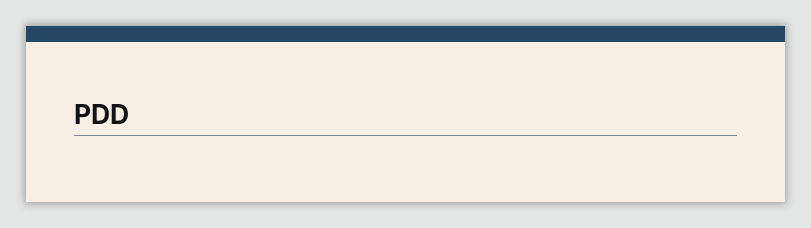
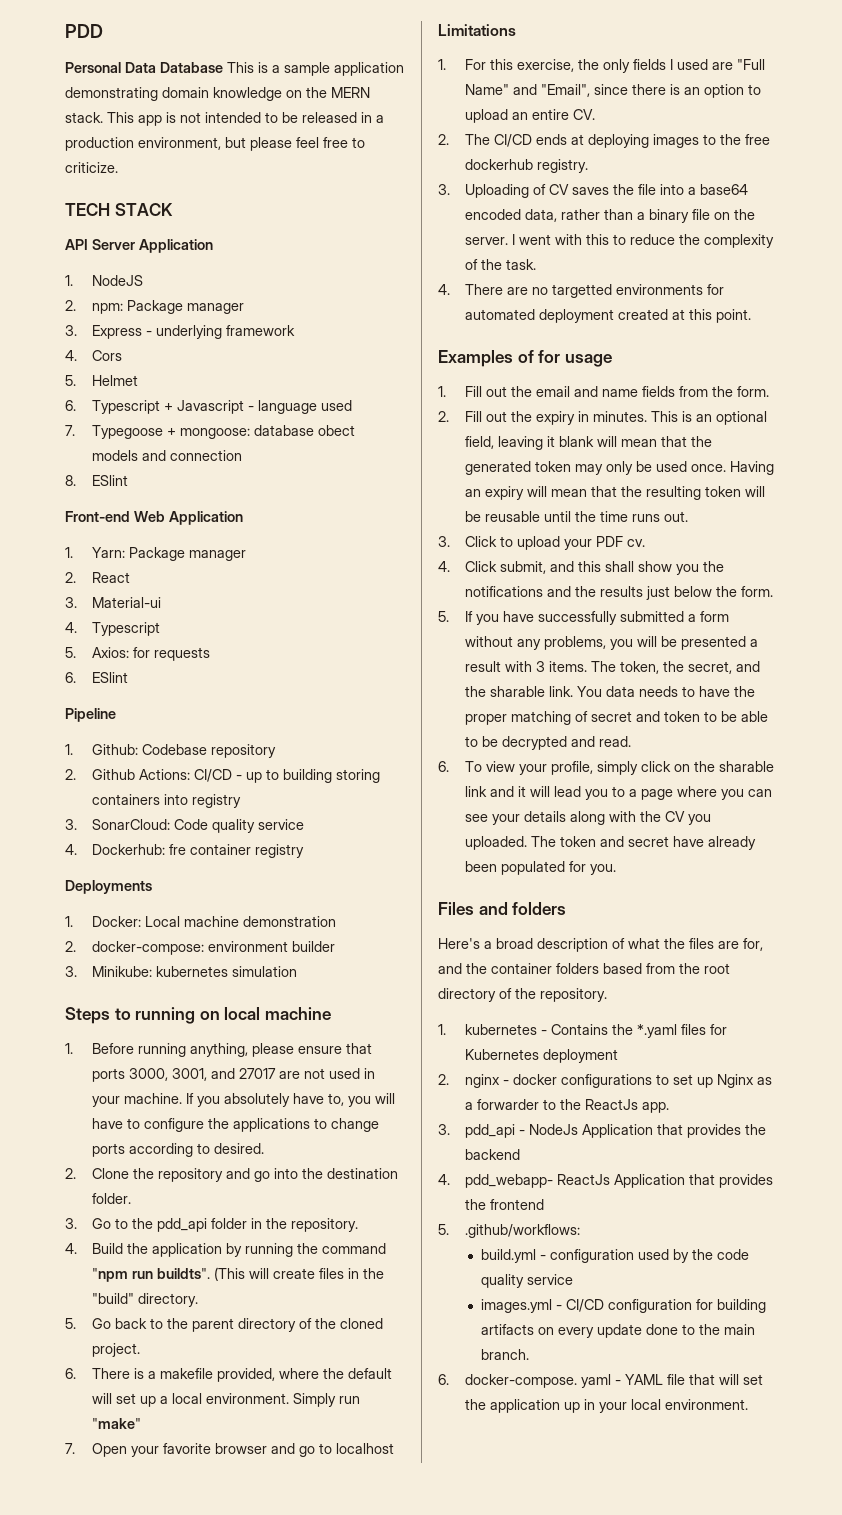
+ Personal Data Database This is a sample application demonstrating domain knowledge on the MERN stack. This app is not intended to be released in a production environment, but please feel free to criticize.
+ TECH STACK
+ API Server Application
+ 1. NodeJS
+ 2. npm: Package manager
+ 3. Express - underlying framework
+ 4. Cors
+ 5. Helmet
+ 6. Typescript + Javascript - language used
+ 7. Typegoose + mongoose: database obect models and connection
+ 8. ESlint
+ Front-end Web Application
+ 1. Yarn: Package manager
+ 2. React
+ 3. Material-ui
+ 4. Typescript
+ 5. Axios: for requests
+ 6. ESlint
+ Pipeline
+ 1. Github: Codebase repository
+ 2. Github Actions: CI/CD - up to building storing containers into registry
+ 3. SonarCloud: Code quality service
+ 4. Dockerhub: fre container registry
+ Deployments
+ 1. Docker: Local machine demonstration
+ 2. docker-compose: environment builder
+ 3. Minikube: kubernetes simulation
+ Steps to running on local machine
+ 1. Before running anything, please ensure that ports 3000, 3001, and 27017 are not used in your machine. If you absolutely have to, you will have to configure the applications to change ports according to desired.
+ 2. Clone the repository and go into the destination folder.
+ 3. Go to the pdd_api folder in the repository.
+ 4. Build the application by running the command "npm run buildts". (This will create files in the "build" directory.
+ 5. Go back to the parent directory of the cloned project.
+ 6. There is a makefile provided, where the default will set up a local environment. Simply run "make"
+ 7. Open your favorite browser and go to localhost
+ Limitations
+ 1. For this exercise, the only fields I used are "Full Name" and "Email", since there is an option to upload an entire CV.
+ 2. The CI/CD ends at deploying images to the free dockerhub registry.
+ 3. Uploading of CV saves the file into a base64 encoded data, rather than a binary file on the server. I went with this to reduce the complexity of the task.
+ 4. There are no targetted environments for automated deployment created at this point.
+ Examples of for usage
+ 1. Fill out the email and name fields from the form.
+ 2. Fill out the expiry in minutes. This is an optional field, leaving it blank will mean that the generated token may only be used once. Having an expiry will mean that the resulting token will be reusable until the time runs out.
+ 3. Click to upload your PDF cv.
+ 4. Click submit, and this shall show you the notifications and the results just below the form.
+ 5. If you have successfully submitted a form without any problems, you will be presented a result with 3 items. The token, the secret, and the sharable link. You data needs to have the proper matching of secret and token to be able to be decrypted and read.
+ 6. To view your profile, simply click on the sharable link and it will lead you to a page where you can see your details along with the CV you uploaded. The token and secret have already been populated for you.
+ Files and folders
+ Here's a broad description of what the files are for, and the container folders based from the root directory of the repository.
+ 1. kubernetes - Contains the *.yaml files for Kubernetes deployment
+ 2. nginx - docker configurations to set up Nginx as a forwarder to the ReactJs app.
+ 3. pdd_api - NodeJs Application that provides the backend
+ 4. pdd_webapp- ReactJs Application that provides the frontend
+ 5. .github/workflows:
+ build.yml - configuration used by the code quality service
+ images.yml - CI/CD configuration for building artifacts on every update done to the main branch.
+ 6. docker-compose. yaml - YAML file that will set the application up in your local environment.

